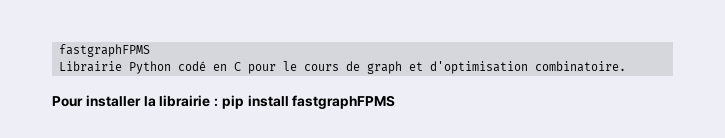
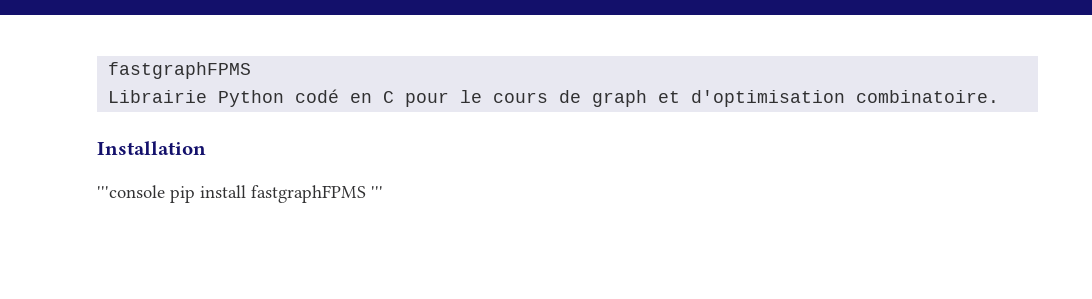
- Pour installer la librairie : pip install fastgraphFPMS
+ Installation
+ '''console pip install fastgraphFPMS '''

